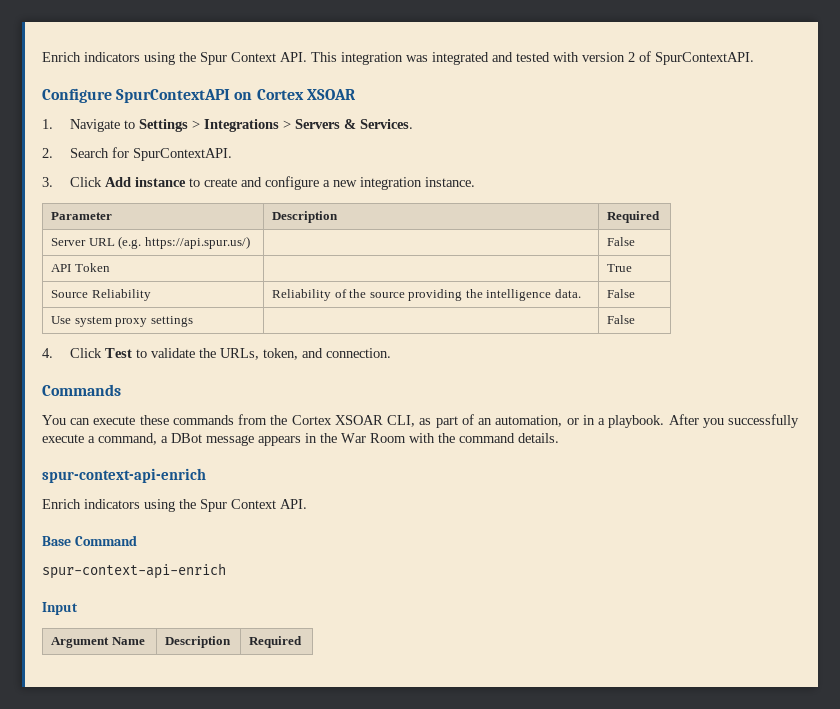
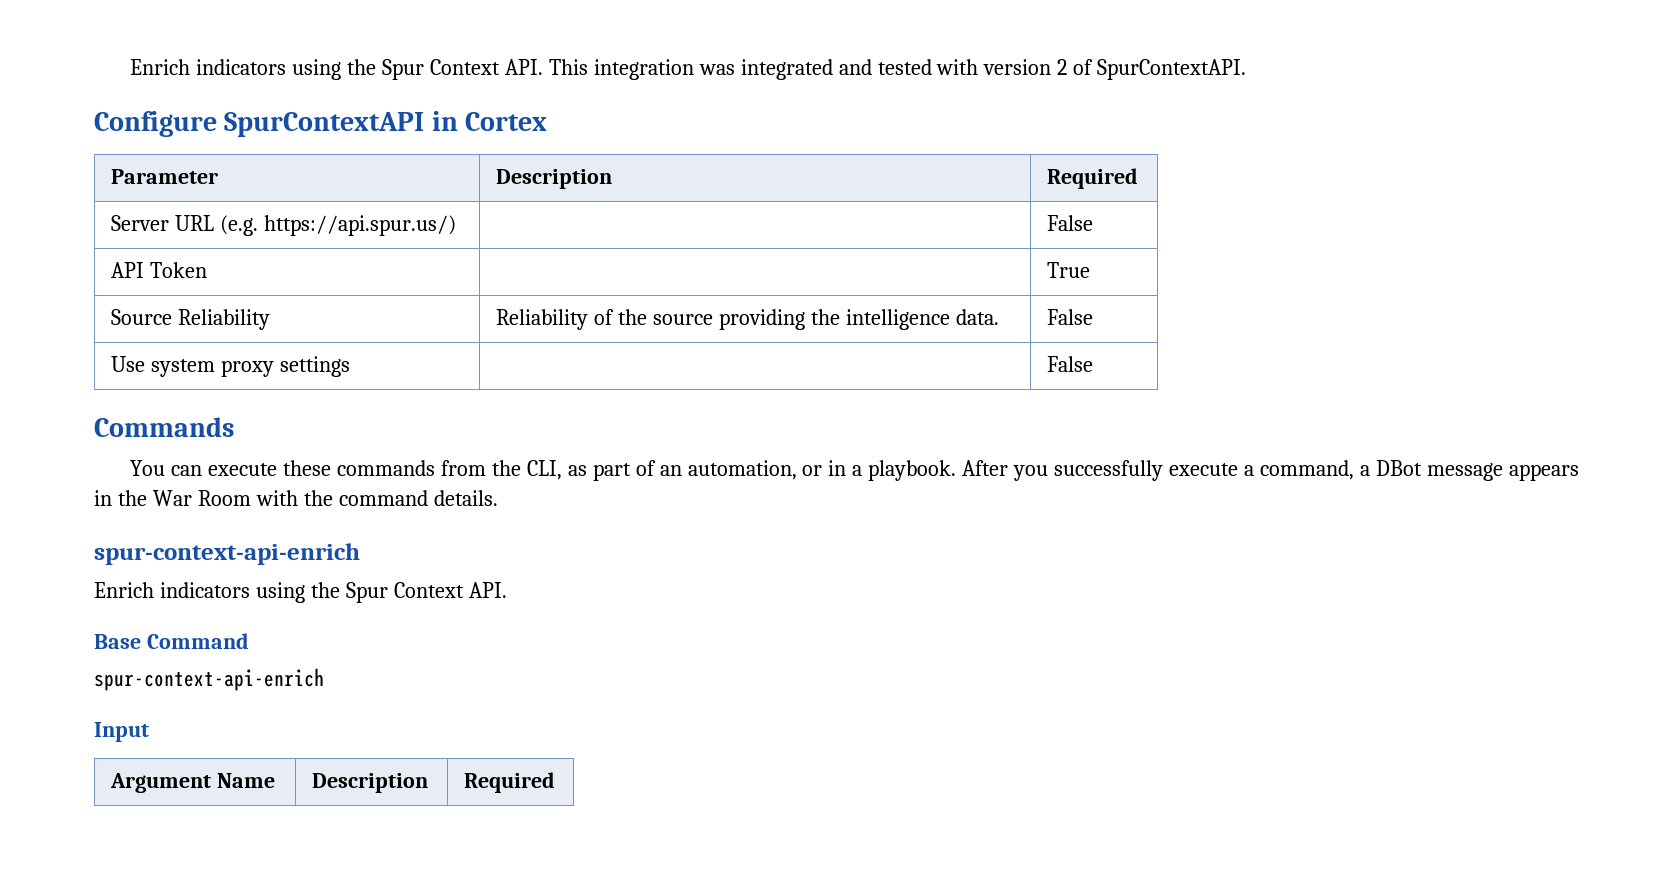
- Configure SpurContextAPI on Cortex XSOAR
- 1. Navigate to Settings > Integrations > Servers & Services.
- 2. Search for SpurContextAPI.
- 3. Click Add instance to create and configure a new integration instance.
+ Configure SpurContextAPI in Cortex
- 4. Click Test to validate the URLs, token, and connection.
- You can execute these commands from the Cortex XSOAR CLI, as part of an automation, or in a playbook.
+ You can execute these commands from the CLI, as part of an automation, or in a playbook.

